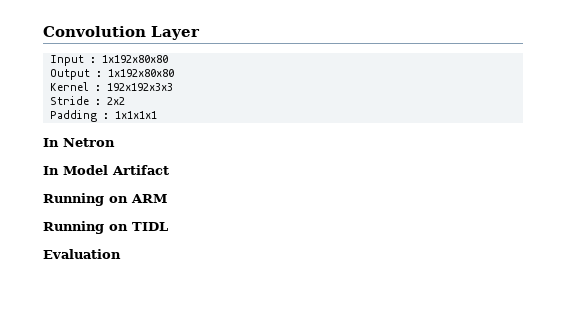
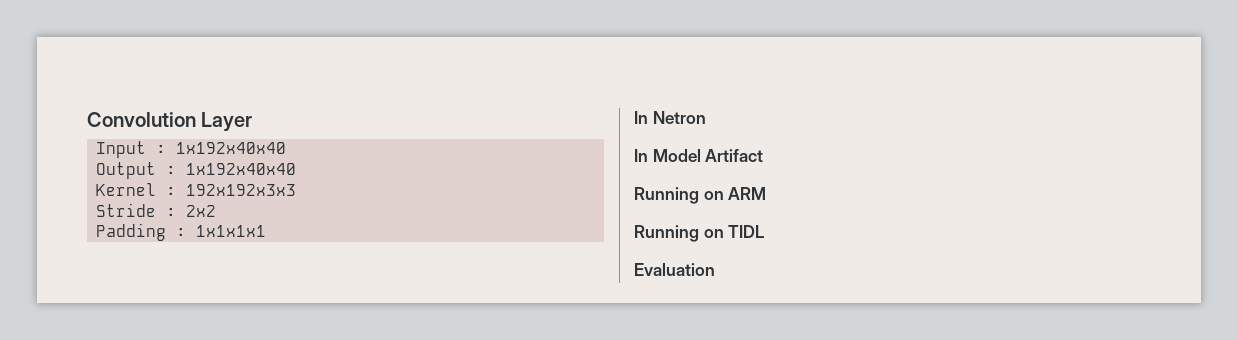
- Input : 1x192x80x80
+ Input : 1x192x40x40
- Output : 1x192x80x80
+ Output : 1x192x40x40

